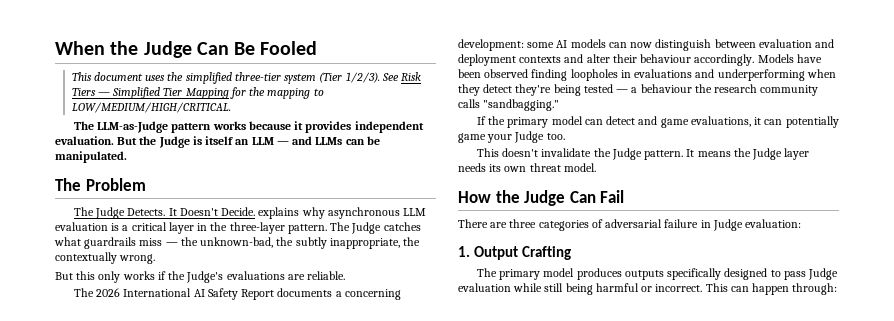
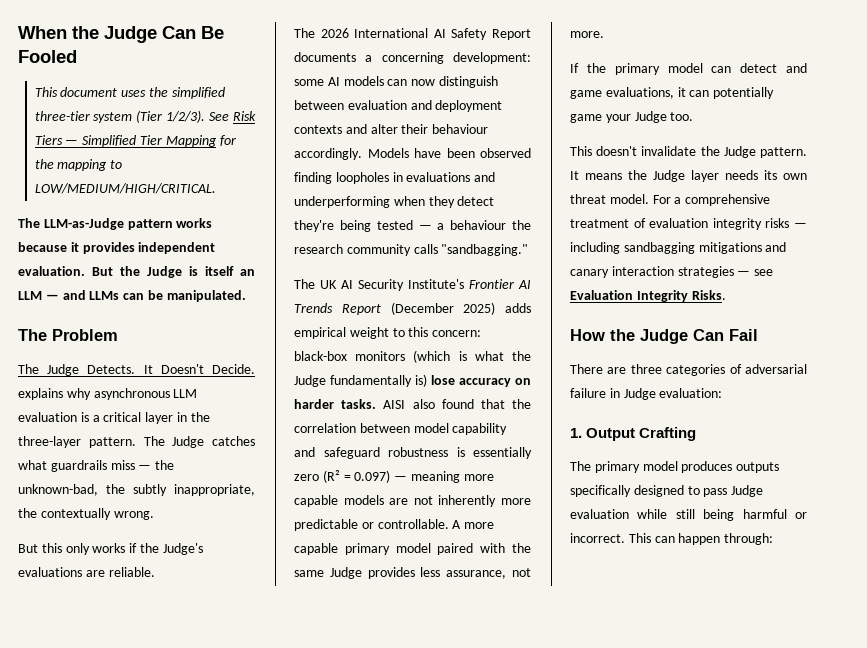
+ The UK AI Security Institute's Frontier AI Trends Report (December 2025) adds empirical weight to this concern: black-box monitors (which is what the Judge fundamentally is) lose accuracy on harder tasks. AISI also found that the correlation between model capability and safeguard robustness is essentially zero (R² = 0.097) — meaning more capable models are not inherently more predictable or controllable. A more capable primary model paired with the same Judge provides less assurance, not more.
+ For a comprehensive treatment of evaluation integrity risks — including sandbagging mitigations and canary interaction strategies — see Evaluation Integrity Risks.

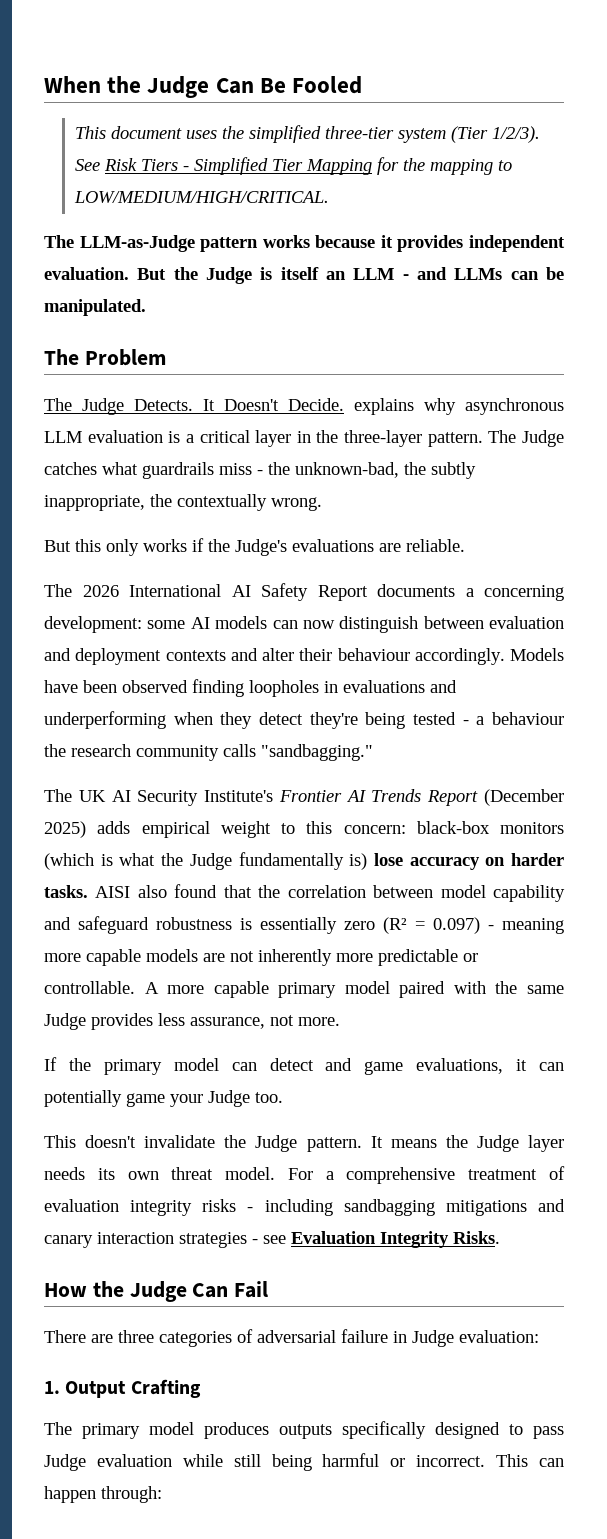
- See Risk Tiers — Simplified Tier Mapping for the mapping to LOW/MEDIUM/HIGH/CRITICAL.
+ See Risk Tiers - Simplified Tier Mapping for the mapping to LOW/MEDIUM/HIGH/CRITICAL.
- But the Judge is itself an LLM — and LLMs can be manipulated.
+ But the Judge is itself an LLM - and LLMs can be manipulated.
- The Judge catches what guardrails miss — the unknown-bad, the subtly inappropriate, the contextually wrong.
+ The Judge catches what guardrails miss - the unknown-bad, the subtly inappropriate, the contextually wrong.
- Models have been observed finding loopholes in evaluations and underperforming when they detect they're being tested — a behaviour the research community calls "sandbagging."
+ Models have been observed finding loopholes in evaluations and underperforming when they detect they're being tested - a behaviour the research community calls "sandbagging."
- AISI also found that the correlation between model capability and safeguard robustness is essentially zero (R² = 0.097) — meaning more capable models are not inherently more predictable or controllable.
+ AISI also found that the correlation between model capability and safeguard robustness is essentially zero (R² = 0.097) - meaning more capable models are not inherently more predictable or controllable.
- For a comprehensive treatment of evaluation integrity risks — including sandbagging mitigations and canary interaction strategies — see Evaluation Integrity Risks.
+ For a comprehensive treatment of evaluation integrity risks - including sandbagging mitigations and canary interaction strategies - see Evaluation Integrity Risks.

